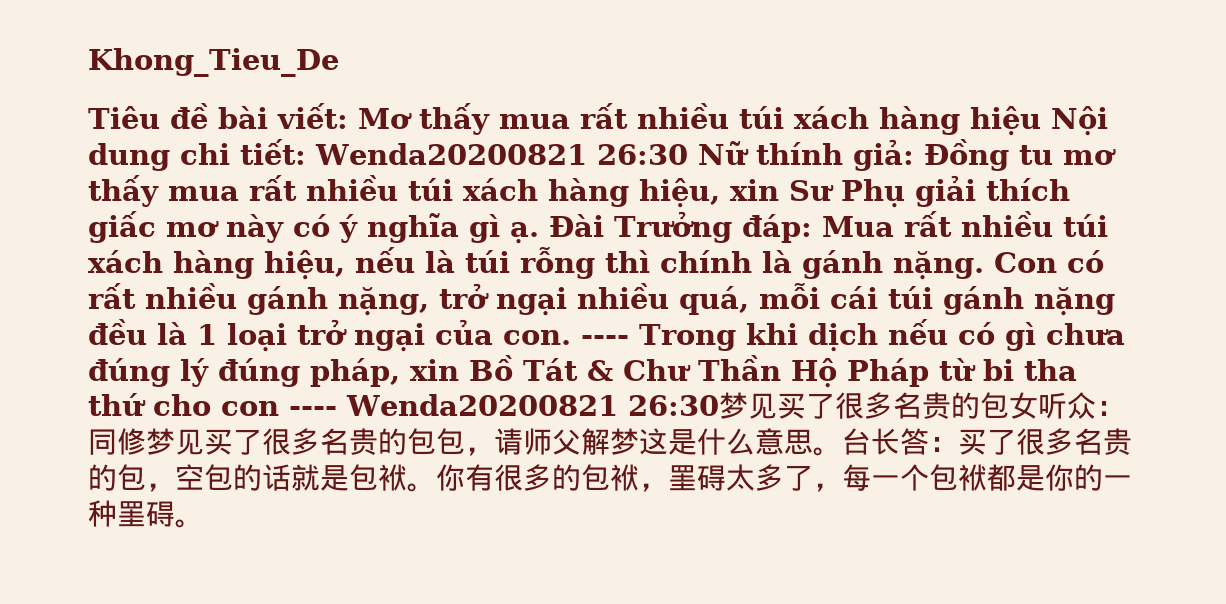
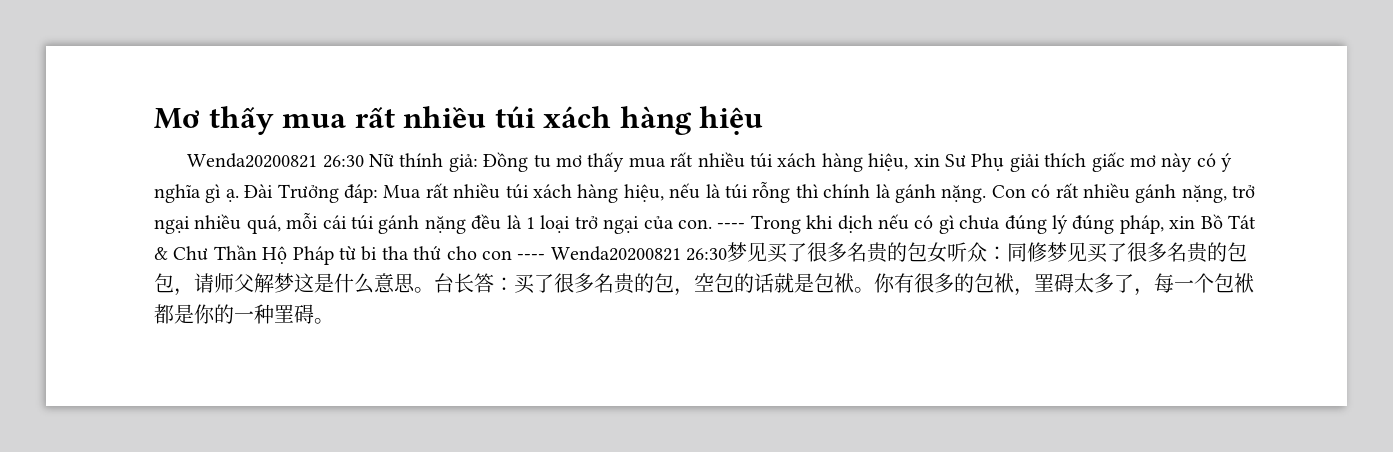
- Khong_Tieu_De
- Tiêu đề bài viết: Mơ thấy mua rất nhiều túi xách hàng hiệu Nội dung chi tiết: Wenda20200821 26:30 Nữ thính giả: Đồng tu mơ thấy mua rất nhiều túi xách hàng hiệu, xin Sư Phụ giải thích giấc mơ này có ý nghĩa gì ạ.
+ Mơ thấy mua rất nhiều túi xách hàng hiệu
+ Wenda20200821 26:30 Nữ thính giả: Đồng tu mơ thấy mua rất nhiều túi xách hàng hiệu, xin Sư Phụ giải thích giấc mơ này có ý nghĩa gì ạ.

